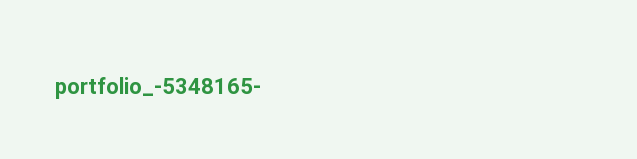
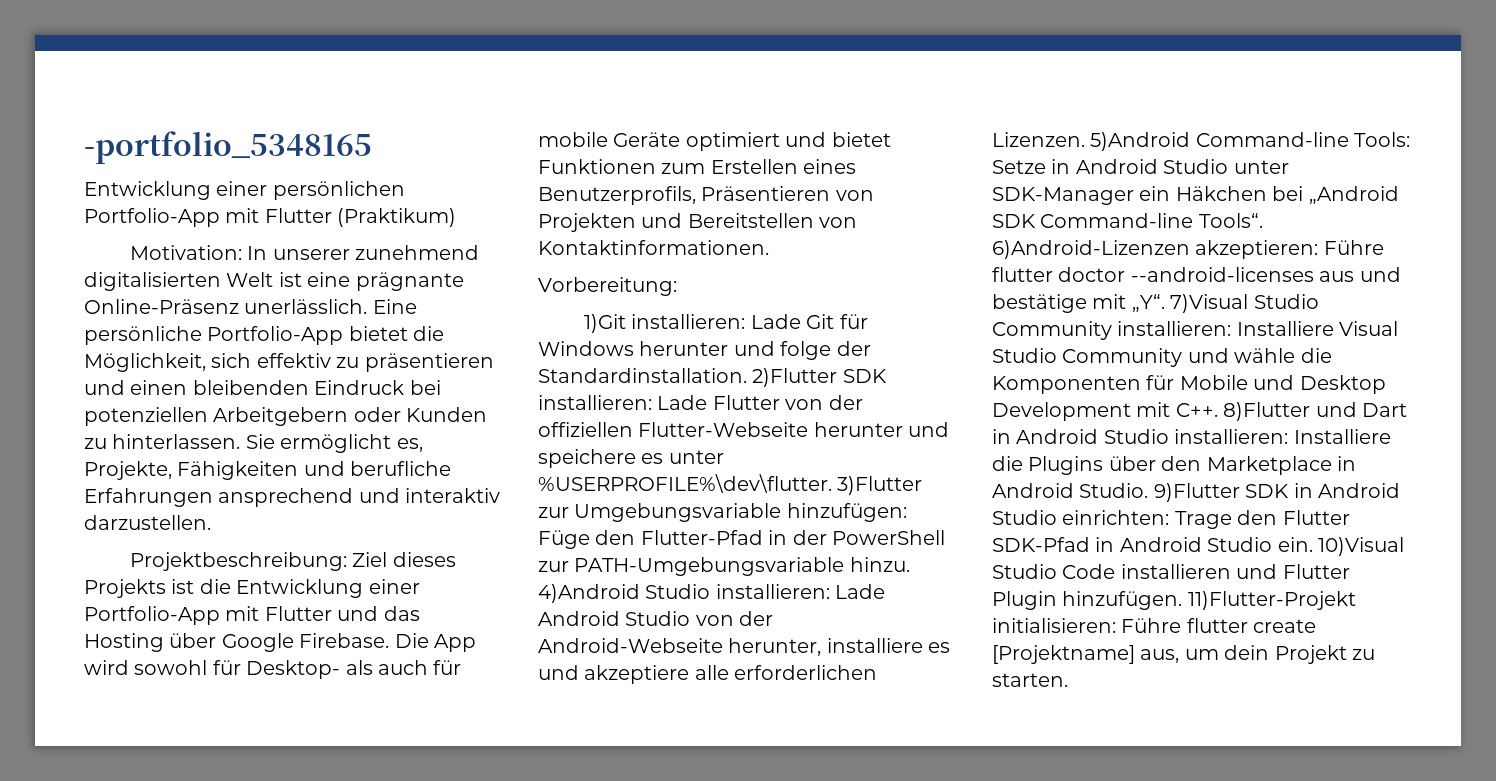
- portfolio_-5348165-
+ -portfolio_5348165
+ Entwicklung einer persönlichen Portfolio-App mit Flutter (Praktikum)
+ Motivation: In unserer zunehmend digitalisierten Welt ist eine prägnante Online-Präsenz unerlässlich. Eine persönliche Portfolio-App bietet die Möglichkeit, sich effektiv zu präsentieren und einen bleibenden Eindruck bei potenziellen Arbeitgebern oder Kunden zu hinterlassen. Sie ermöglicht es, Projekte, Fähigkeiten und berufliche Erfahrungen ansprechend und interaktiv darzustellen.
+ Projektbeschreibung: Ziel dieses Projekts ist die Entwicklung einer Portfolio-App mit Flutter und das Hosting über Google Firebase. Die App wird sowohl für Desktop- als auch für mobile Geräte optimiert und bietet Funktionen zum Erstellen eines Benutzerprofils, Präsentieren von Projekten und Bereitstellen von Kontaktinformationen.
+ Vorbereitung:
+ 1)Git installieren: Lade Git für Windows herunter und folge der Standardinstallation. 2)Flutter SDK installieren: Lade Flutter von der offiziellen Flutter-Webseite herunter und speichere es unter %USERPROFILE%\dev\flutter. 3)Flutter zur Umgebungsvariable hinzufügen: Füge den Flutter-Pfad in der PowerShell zur PATH-Umgebungsvariable hinzu. 4)Android Studio installieren: Lade Android Studio von der Android-Webseite herunter, installiere es und akzeptiere alle erforderlichen Lizenzen. 5)Android Command-line Tools: Setze in Android Studio unter SDK-Manager ein Häkchen bei „Android SDK Command-line Tools“. 6)Android-Lizenzen akzeptieren: Führe flutter doctor --android-licenses aus und bestätige mit „Y“. 7)Visual Studio Community installieren: Installiere Visual Studio Community und wähle die Komponenten für Mobile und Desktop Development mit C++. 8)Flutter und Dart in Android Studio installieren: Installiere die Plugins über den Marketplace in Android Studio. 9)Flutter SDK in Android Studio einrichten: Trage den Flutter SDK-Pfad in Android Studio ein. 10)Visual Studio Code installieren und Flutter Plugin hinzufügen. 11)Flutter-Projekt initialisieren: Führe flutter create [Projektname] aus, um dein Projekt zu starten.

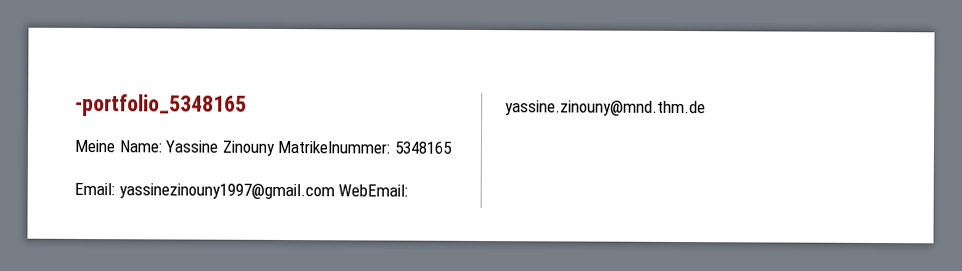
- Entwicklung einer persönlichen Portfolio-App mit Flutter (Praktikum)
- Motivation: In unserer zunehmend digitalisierten Welt ist eine prägnante Online-Präsenz unerlässlich. Eine persönliche Portfolio-App bietet die Möglichkeit, sich effektiv zu präsentieren und einen bleibenden Eindruck bei potenziellen Arbeitgebern oder Kunden zu hinterlassen. Sie ermöglicht es, Projekte, Fähigkeiten und berufliche Erfahrungen ansprechend und interaktiv darzustellen.
- Projektbeschreibung: Ziel dieses Projekts ist die Entwicklung einer Portfolio-App mit Flutter und das Hosting über Google Firebase. Die App wird sowohl für Desktop- als auch für mobile Geräte optimiert und bietet Funktionen zum Erstellen eines Benutzerprofils, Präsentieren von Projekten und Bereitstellen von Kontaktinformationen.
- Vorbereitung:
- 1)Git installieren: Lade Git für Windows herunter und folge der Standardinstallation. 2)Flutter SDK installieren: Lade Flutter von der offiziellen Flutter-Webseite herunter und speichere es unter %USERPROFILE%\dev\flutter. 3)Flutter zur Umgebungsvariable hinzufügen: Füge den Flutter-Pfad in der PowerShell zur PATH-Umgebungsvariable hinzu. 4)Android Studio installieren: Lade Android Studio von der Android-Webseite herunter, installiere es und akzeptiere alle erforderlichen Lizenzen. 5)Android Command-line Tools: Setze in Android Studio unter SDK-Manager ein Häkchen bei „Android SDK Command-line Tools“. 6)Android-Lizenzen akzeptieren: Führe flutter doctor --android-licenses aus und bestätige mit „Y“. 7)Visual Studio Community installieren: Installiere Visual Studio Community und wähle die Komponenten für Mobile und Desktop Development mit C++. 8)Flutter und Dart in Android Studio installieren: Installiere die Plugins über den Marketplace in Android Studio. 9)Flutter SDK in Android Studio einrichten: Trage den Flutter SDK-Pfad in Android Studio ein. 10)Visual Studio Code installieren und Flutter Plugin hinzufügen. 11)Flutter-Projekt initialisieren: Führe flutter create [Projektname] aus, um dein Projekt zu starten.
+ Meine Name: Yassine Zinouny Matrikelnummer: 5348165
+ Email: yassinezinouny1997@gmail.com WebEmail: yassine.zinouny@mnd.thm.de

